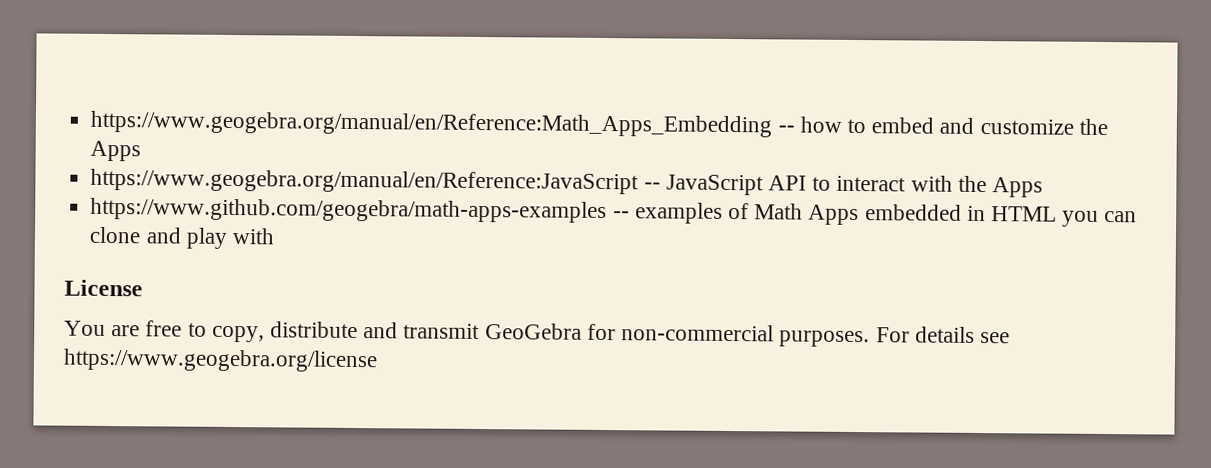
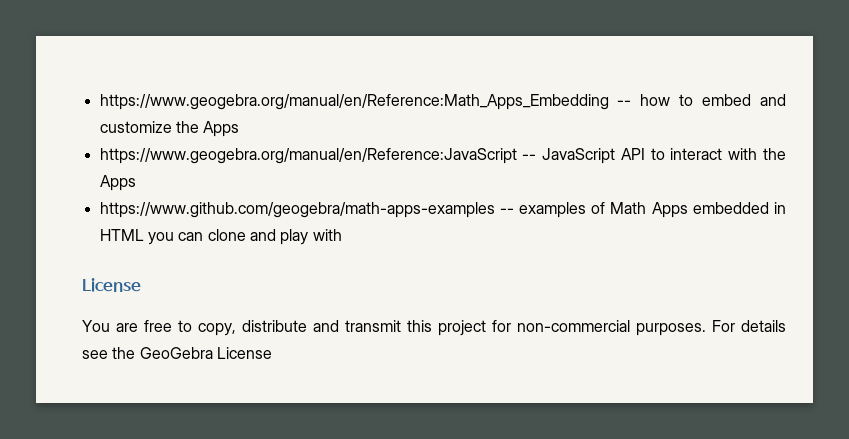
- You are free to copy, distribute and transmit GeoGebra for non-commercial purposes.
+ You are free to copy, distribute and transmit this project for non-commercial purposes.
- For details see https://www.geogebra.org/license
+ For details see the GeoGebra License

